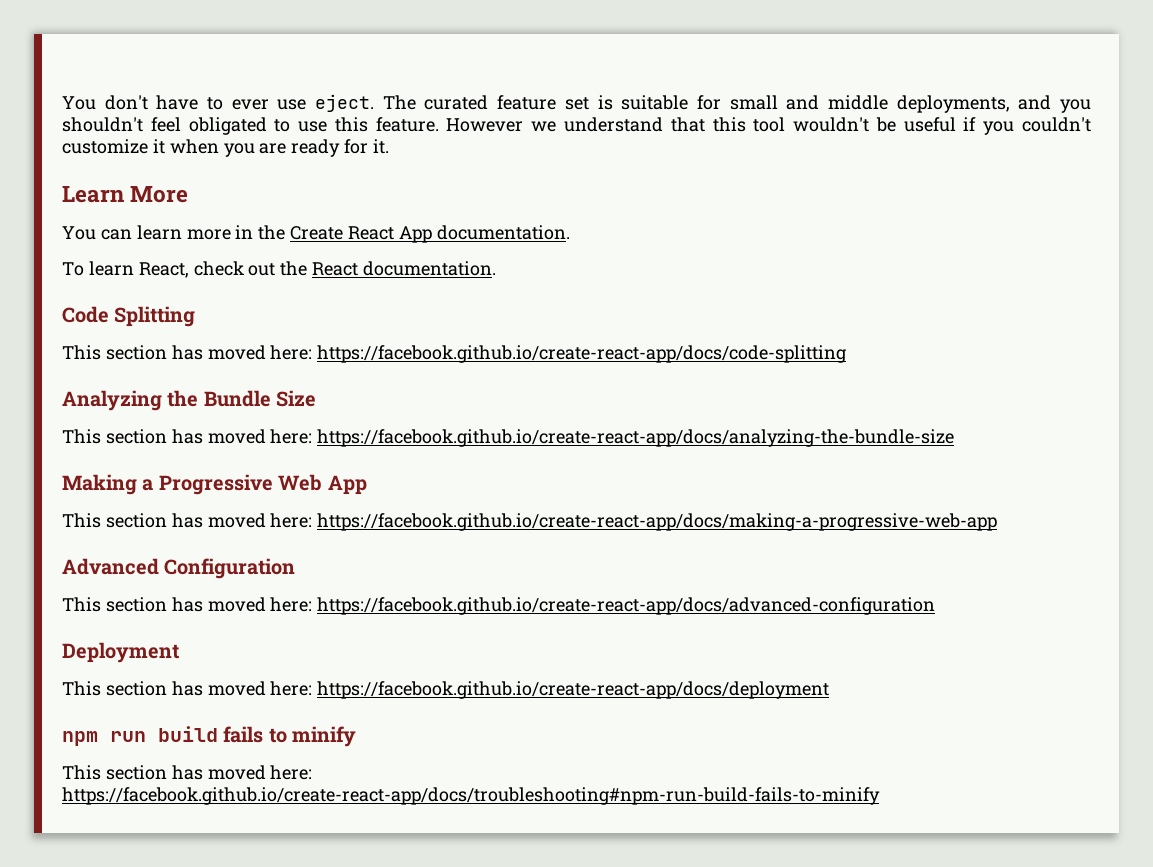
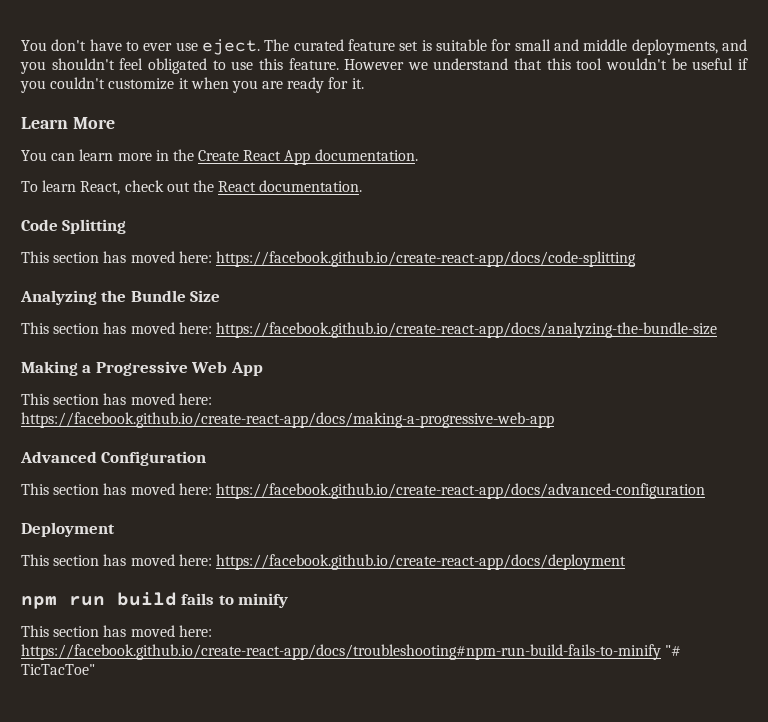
- This section has moved here: https://facebook.github.io/create-react-app/docs/troubleshooting#npm-run-build-fails-to-minify
+ This section has moved here: https://facebook.github.io/create-react-app/docs/troubleshooting#npm-run-build-fails-to-minify "# TicTacToe"

